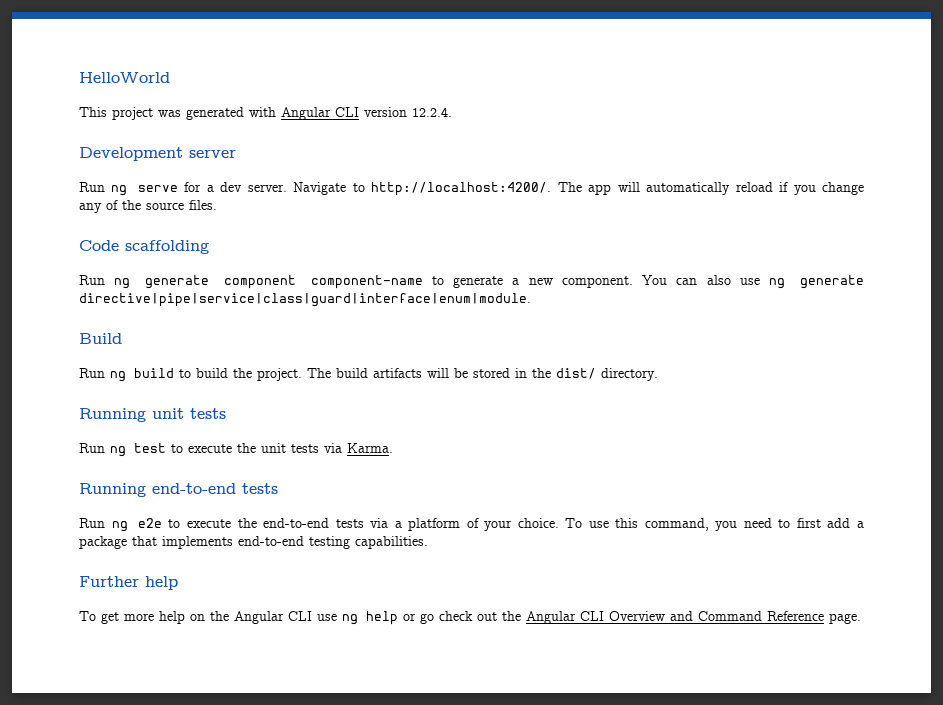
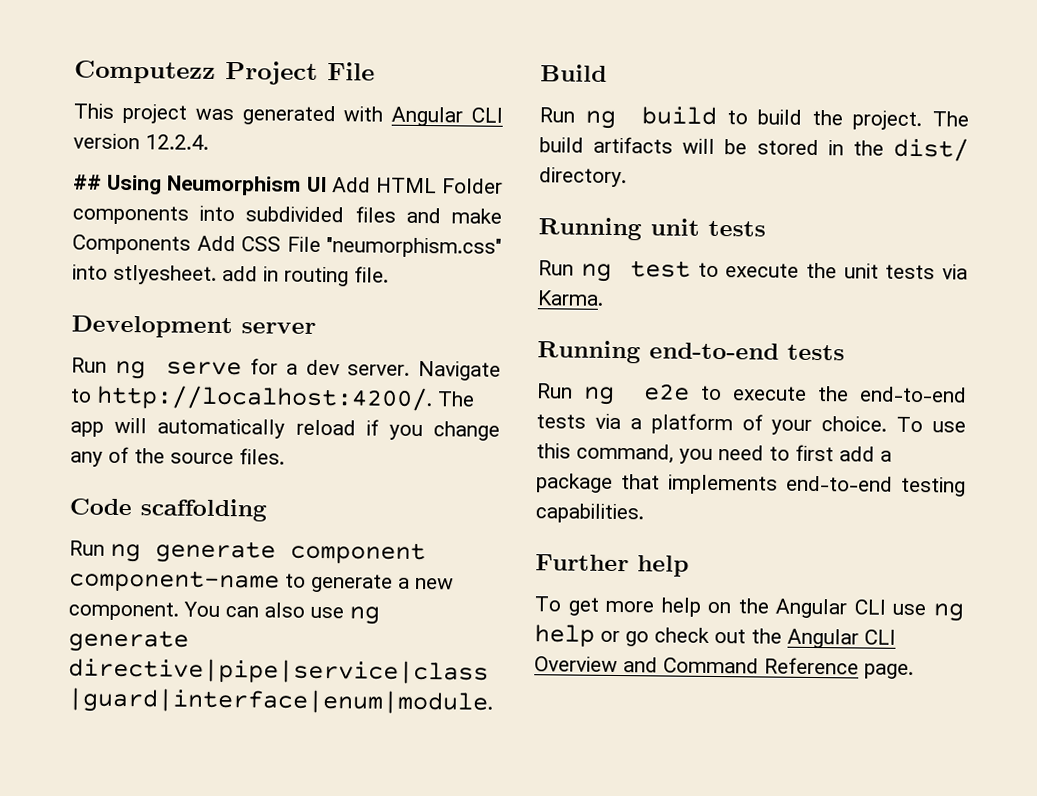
- HelloWorld
+ Computezz Project File
+ ## Using Neumorphism UI Add HTML Folder components into subdivided files and make Components Add CSS File "neumorphism.css" into stlyesheet. add in routing file.

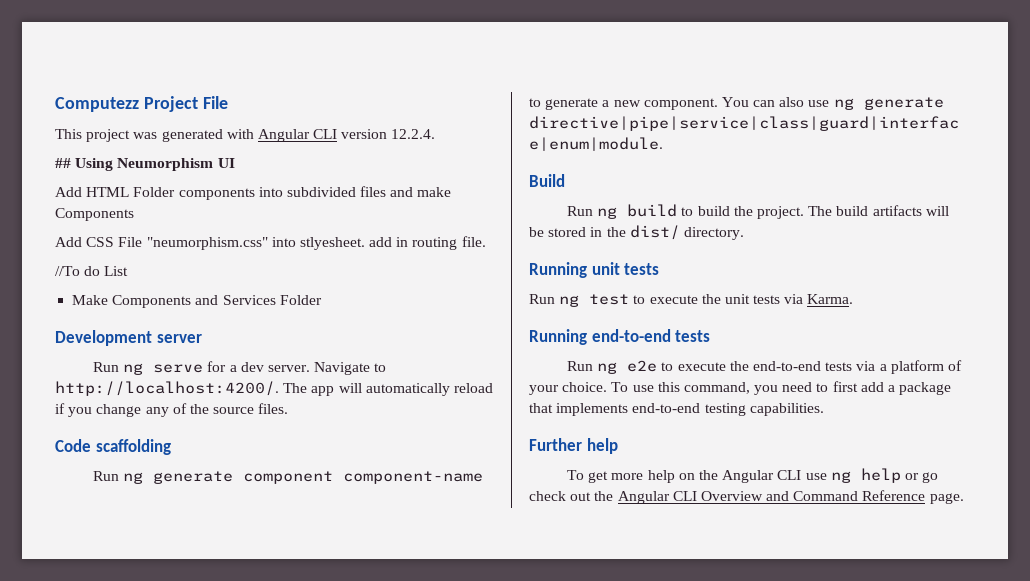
- ## Using Neumorphism UI Add HTML Folder components into subdivided files and make Components Add CSS File "neumorphism.css" into stlyesheet. add in routing file.
+ ## Using Neumorphism UI
+ Add HTML Folder components into subdivided files and make Components
+ Add CSS File "neumorphism.css" into stlyesheet. add in routing file.
+ //To do List
+ Make Components and Services Folder

